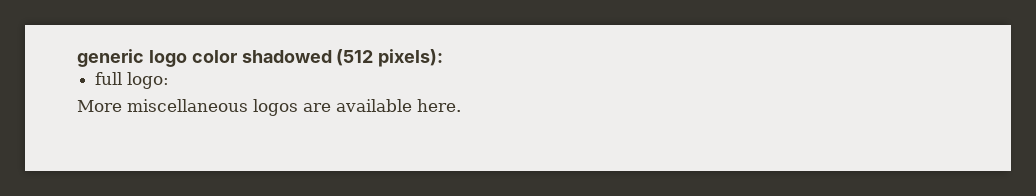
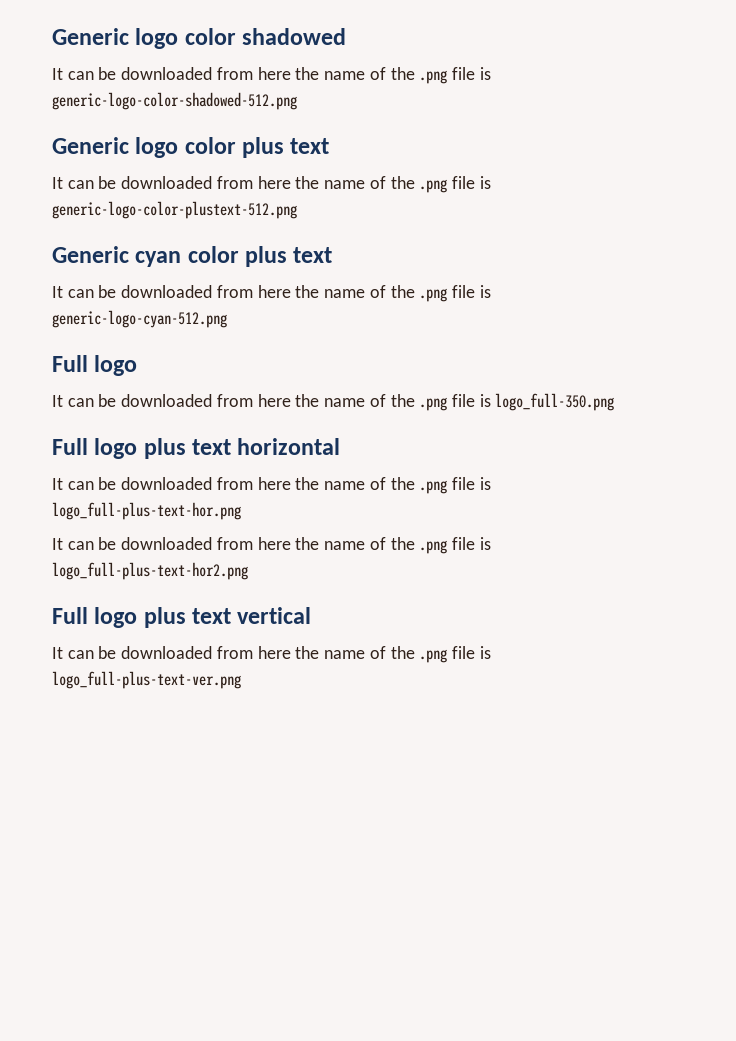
- generic logo color shadowed (512 pixels):
- full logo:
- More miscellaneous logos are available here.
+ Generic logo color shadowed
+ It can be downloaded from here the name of the .png file is generic-logo-color-shadowed-512.png
+ Generic logo color plus text
+ It can be downloaded from here the name of the .png file is generic-logo-color-plustext-512.png
+ Generic cyan color plus text
+ It can be downloaded from here the name of the .png file is generic-logo-cyan-512.png
+ Full logo
+ It can be downloaded from here the name of the .png file is logo_full-350.png
+ Full logo plus text horizontal
+ It can be downloaded from here the name of the .png file is logo_full-plus-text-hor.png
+ It can be downloaded from here the name of the .png file is logo_full-plus-text-hor2.png
+ Full logo plus text vertical
+ It can be downloaded from here the name of the .png file is logo_full-plus-text-ver.png

